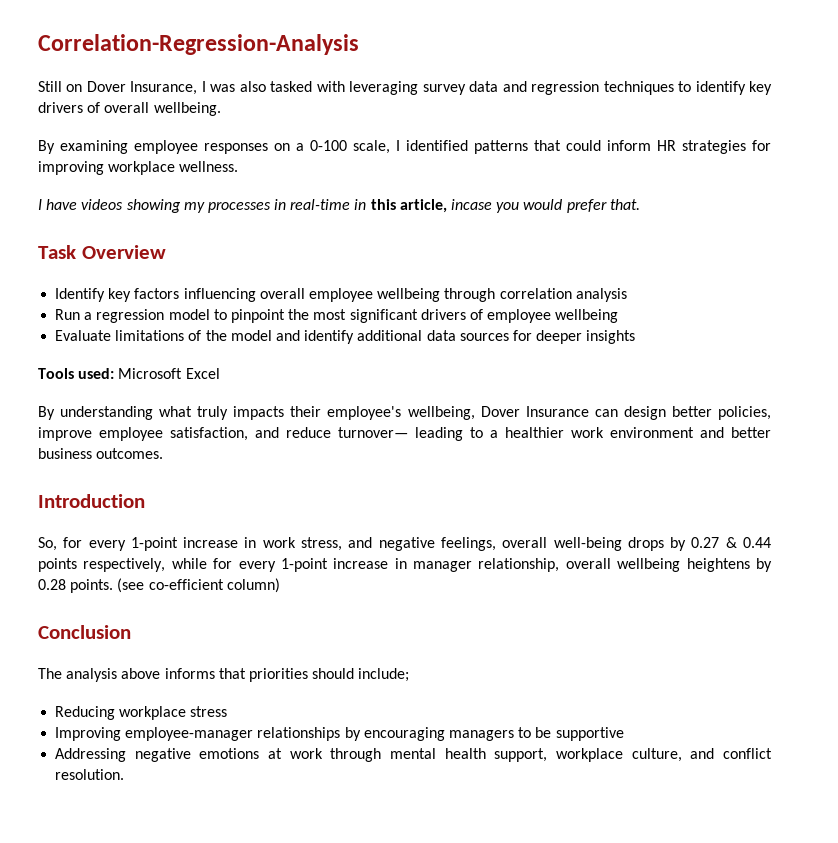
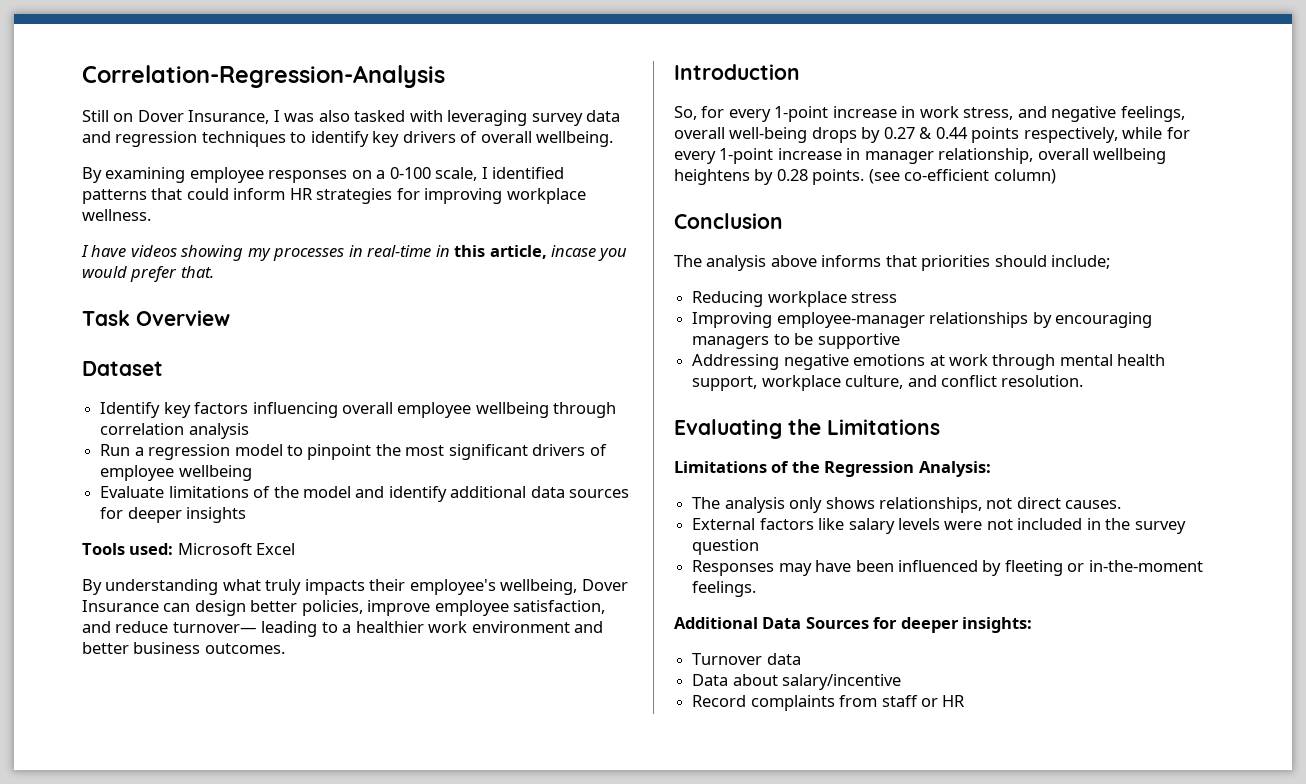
+ Dataset
+ Evaluating the Limitations
+ Limitations of the Regression Analysis:
+ The analysis only shows relationships, not direct causes.
+ External factors like salary levels were not included in the survey question
+ Responses may have been influenced by fleeting or in-the-moment feelings.
+ Additional Data Sources for deeper insights:
+ Turnover data
+ Data about salary/incentive
+ Record complaints from staff or HR

